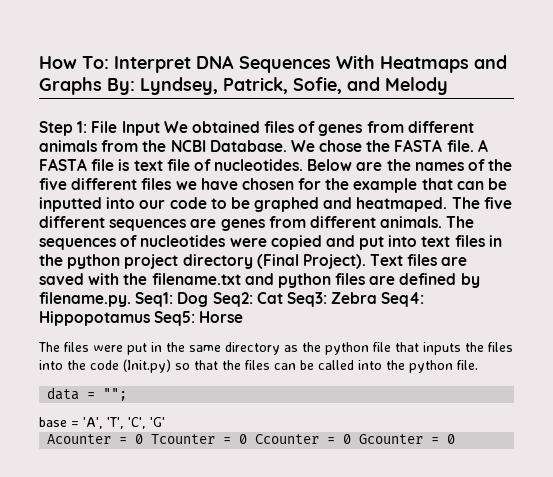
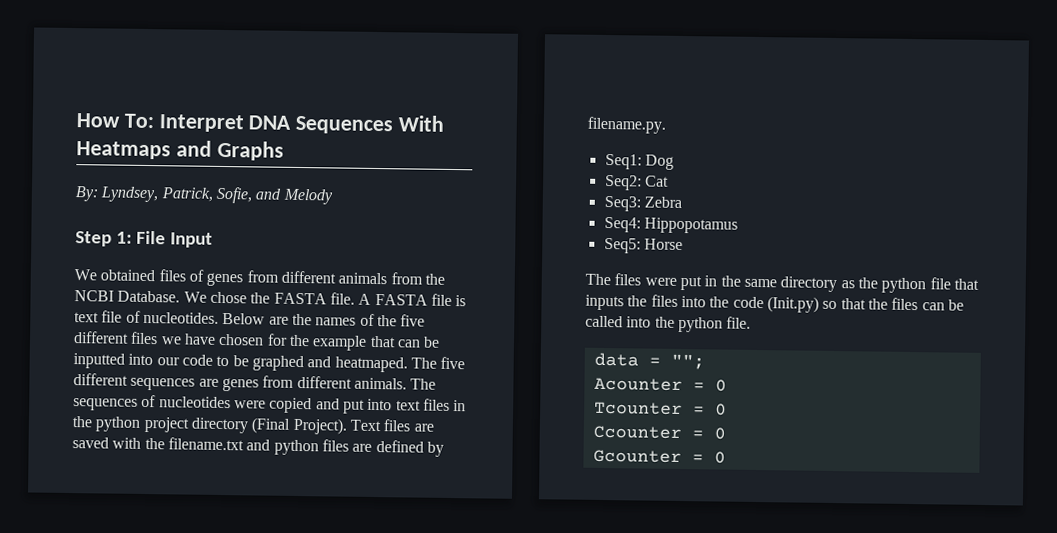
- How To: Interpret DNA Sequences With Heatmaps and Graphs By: Lyndsey, Patrick, Sofie, and Melody
+ How To: Interpret DNA Sequences With Heatmaps and Graphs
+ By: Lyndsey, Patrick, Sofie, and Melody
- Step 1: File Input We obtained files of genes from different animals from the NCBI Database.
+ Step 1: File Input
+ We obtained files of genes from different animals from the NCBI Database.
- Text files are saved with the filename.txt and python files are defined by filename.py. Seq1: Dog Seq2: Cat Seq3: Zebra Seq4: Hippopotamus Seq5: Horse
+ Text files are saved with the filename.txt and python files are defined by filename.py.
+ Seq1: Dog
+ Seq2: Cat
+ Seq3: Zebra
+ Seq4: Hippopotamus
+ Seq5: Horse
- base = 'A', 'T', 'C', 'G'
- Acounter = 0 Tcounter = 0 Ccounter = 0 Gcounter = 0
+ Acounter = 0
+ Tcounter = 0
+ Ccounter = 0
+ Gcounter = 0

